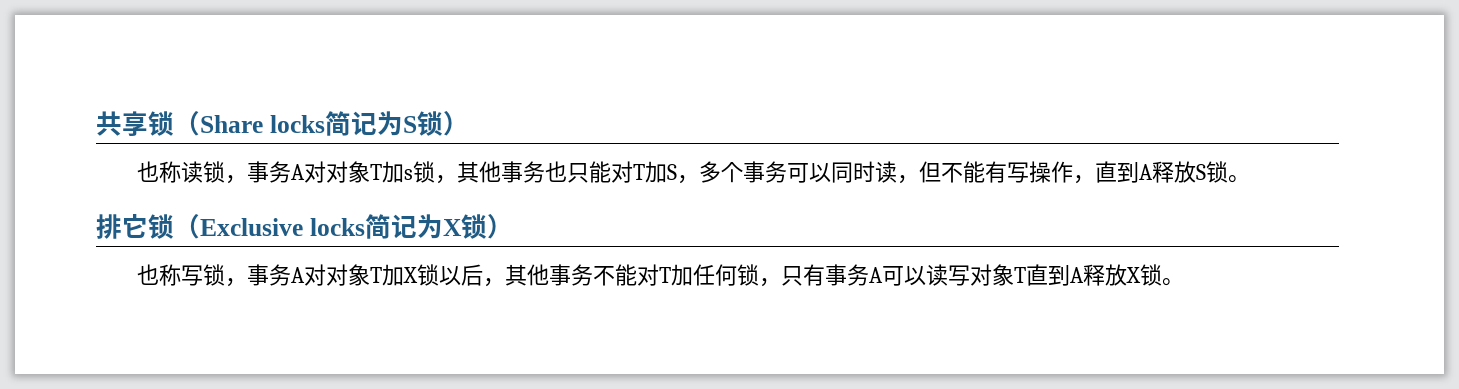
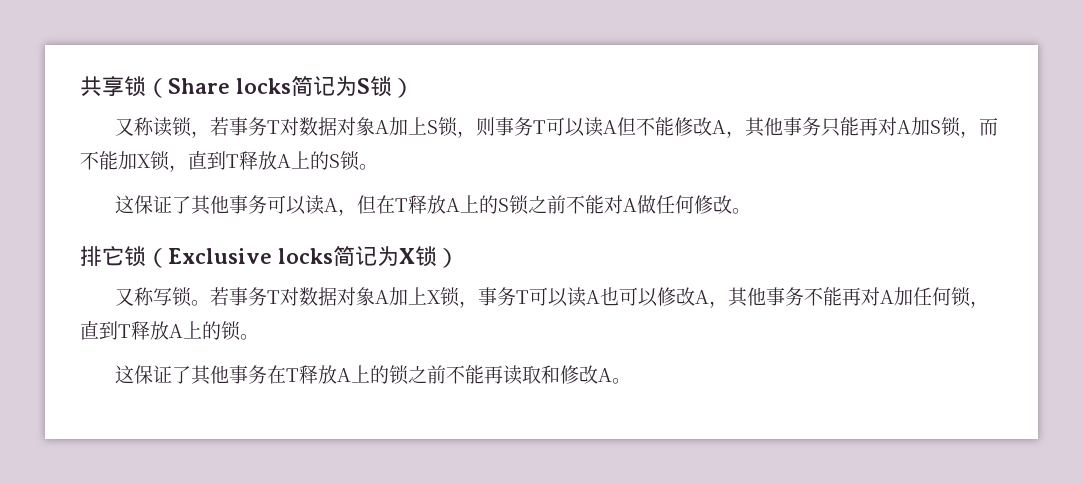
- 也称读锁，事务A对对象T加s锁，其他事务也只能对T加S，多个事务可以同时读，但不能有写操作，直到A释放S锁。
+ 又称读锁，若事务T对数据对象A加上S锁，则事务T可以读A但不能修改A，其他事务只能再对A加S锁，而不能加X锁，直到T释放A上的S锁。
+ 这保证了其他事务可以读A，但在T释放A上的S锁之前不能对A做任何修改。
- 也称写锁，事务A对对象T加X锁以后，其他事务不能对T加任何锁，只有事务A可以读写对象T直到A释放X锁。
+ 又称写锁。若事务T对数据对象A加上X锁，事务T可以读A也可以修改A，其他事务不能再对A加任何锁，直到T释放A上的锁。
+ 这保证了其他事务在T释放A上的锁之前不能再读取和修改A。

